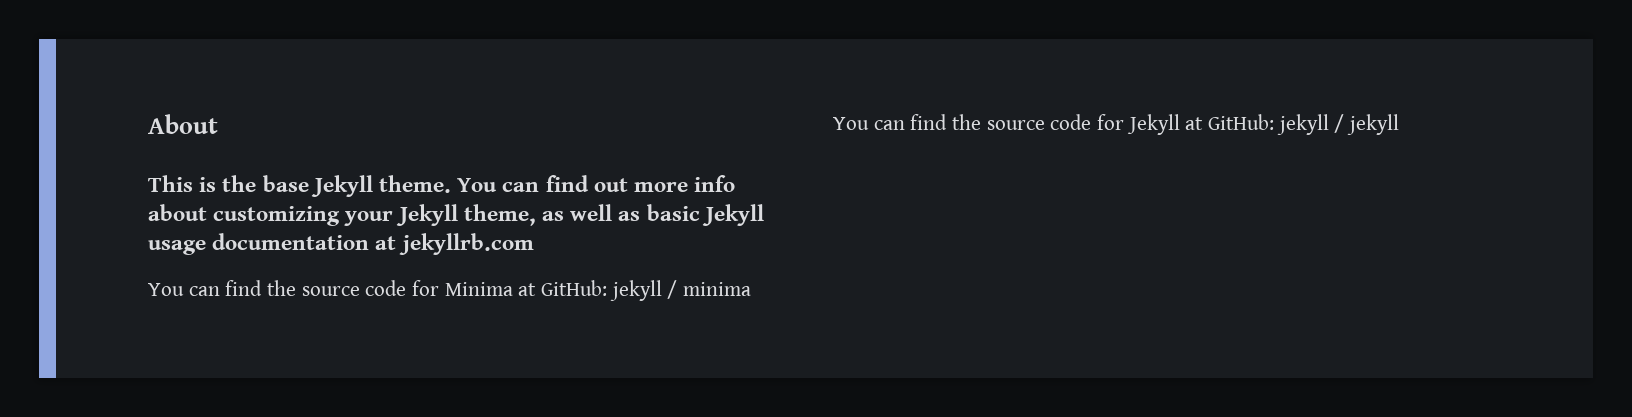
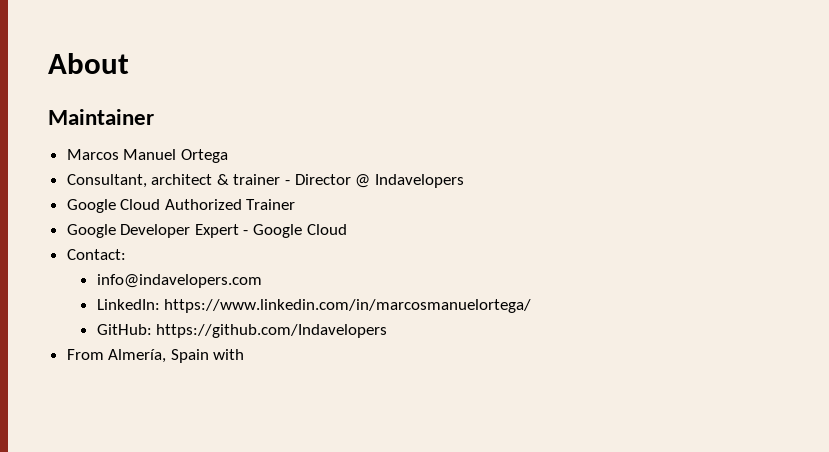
- This is the base Jekyll theme. You can find out more info about customizing your Jekyll theme, as well as basic Jekyll usage documentation at jekyllrb.com
- You can find the source code for Minima at GitHub: jekyll / minima
- You can find the source code for Jekyll at GitHub: jekyll / jekyll
+ Maintainer
+ Marcos Manuel Ortega
+ Consultant, architect & trainer - Director @ Indavelopers
+ Google Cloud Authorized Trainer
+ Google Developer Expert - Google Cloud
+ Contact:
+ info@indavelopers.com
+ LinkedIn: https://www.linkedin.com/in/marcosmanuelortega/
+ GitHub: https://github.com/Indavelopers
+ From Almería, Spain with

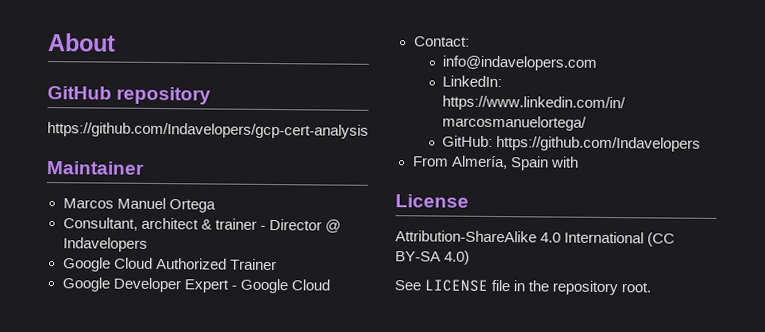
+ GitHub repository
+ https://github.com/Indavelopers/gcp-cert-analysis
+ License
+ Attribution-ShareAlike 4.0 International (CC BY-SA 4.0)
+ See LICENSE file in the repository root.

